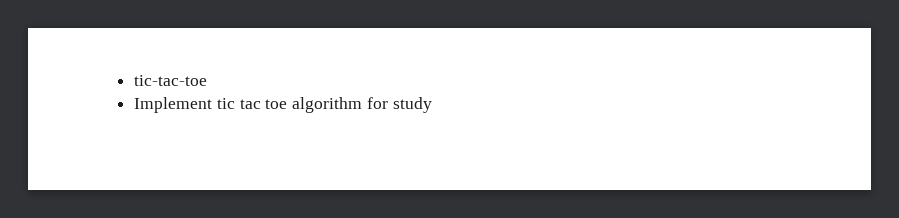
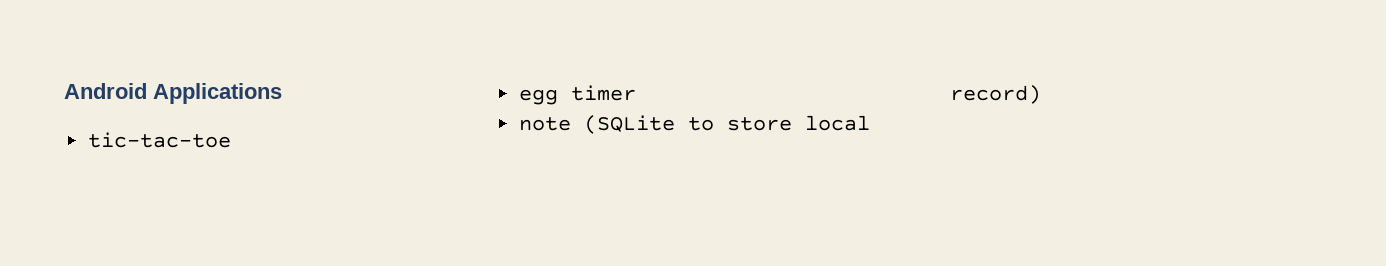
+ Android Applications
- Implement tic tac toe algorithm for study
+ egg timer
+ note (SQLite to store local record)

